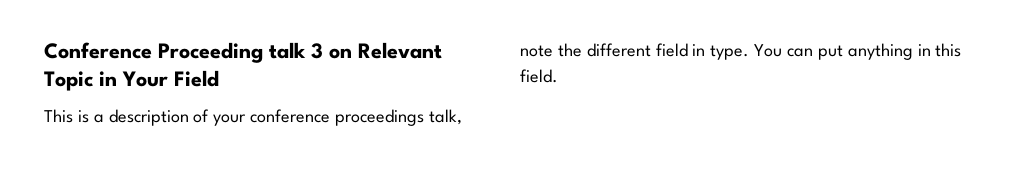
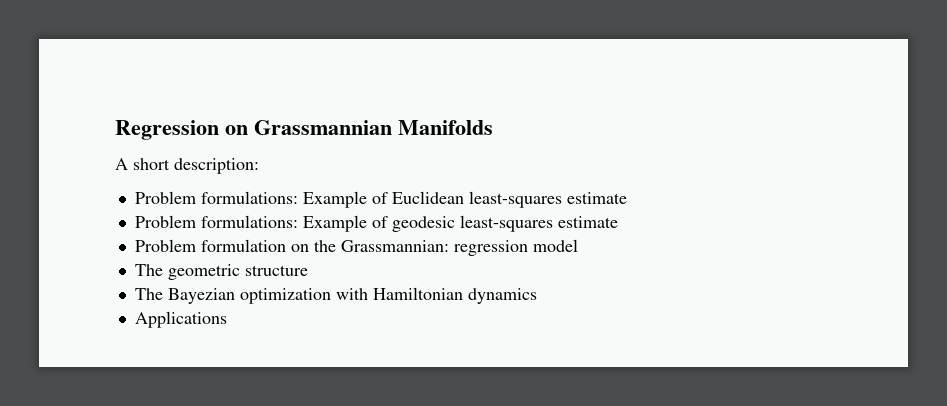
- Conference Proceeding talk 3 on Relevant Topic in Your Field
- This is a description of your conference proceedings talk, note the different field in type. You can put anything in this field.
+ Regression on Grassmannian Manifolds
+ A short description:
+ Problem formulations: Example of Euclidean least-squares estimate
+ Problem formulations: Example of geodesic least-squares estimate
+ Problem formulation on the Grassmannian: regression model
+ The geometric structure
+ The Bayezian optimization with Hamiltonian dynamics
+ Applications

